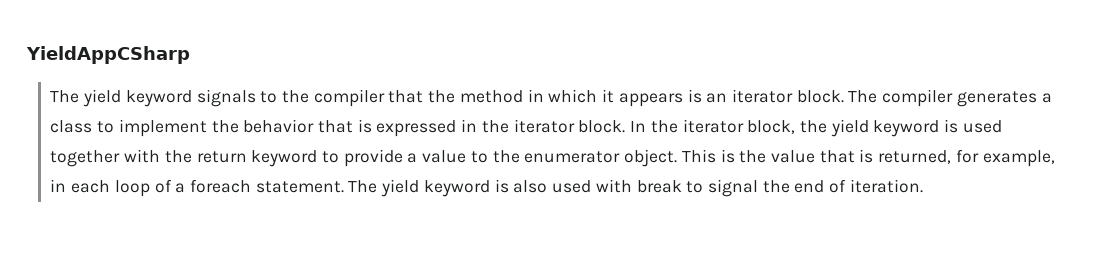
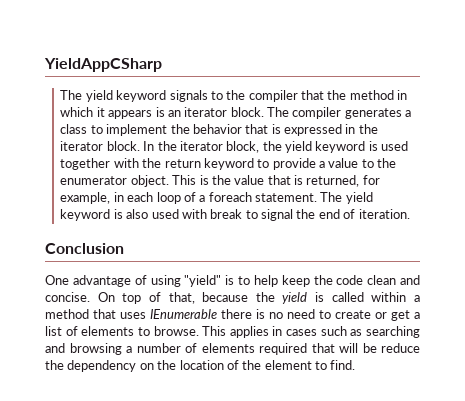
+ Conclusion
+ One advantage of using "yield" is to help keep the code clean and concise. On top of that, because the yield is called within a method that uses IEnumerable there is no need to create or get a list of elements to browse. This applies in cases such as searching and browsing a number of elements required that will be reduce the dependency on the location of the element to find.

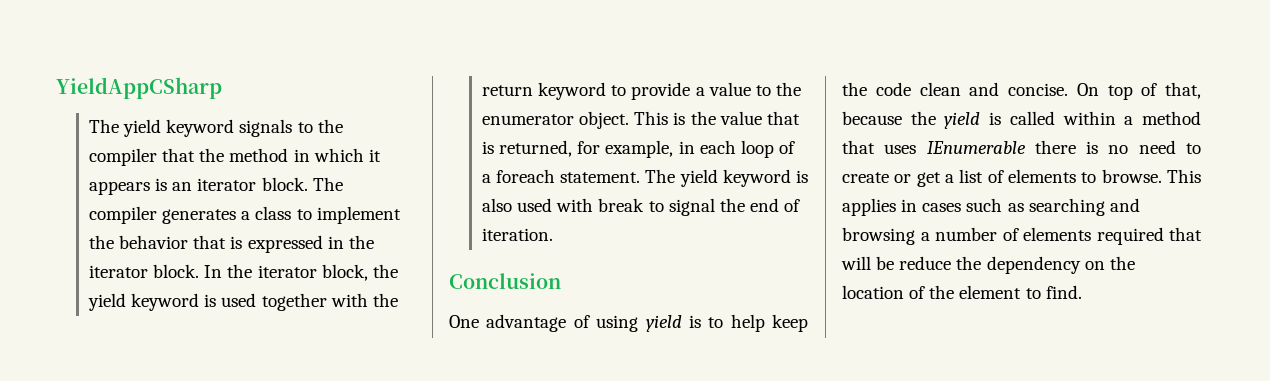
- One advantage of using "yield" is to help keep the code clean and concise.
+ One advantage of using yield is to help keep the code clean and concise.

